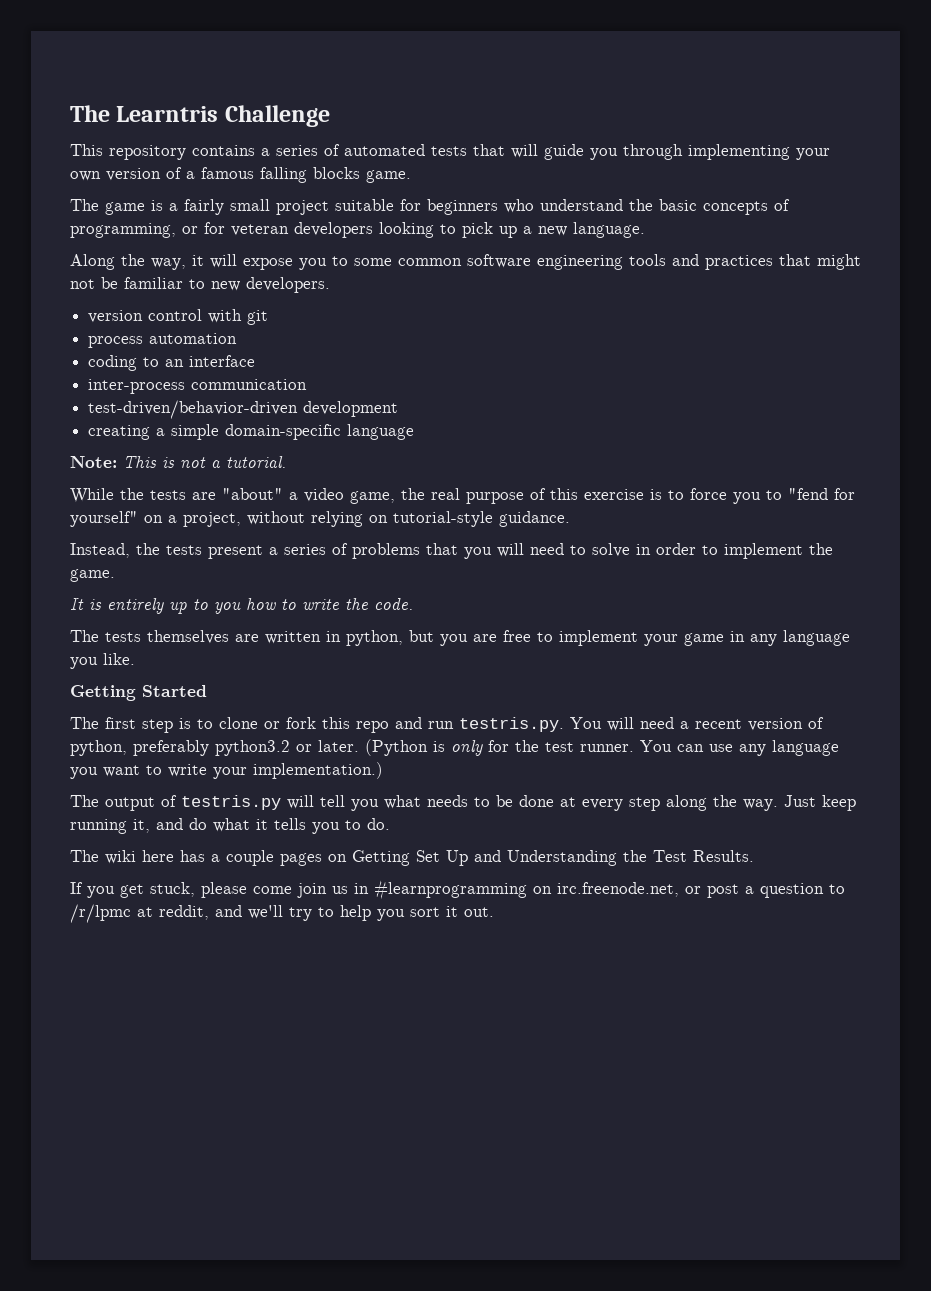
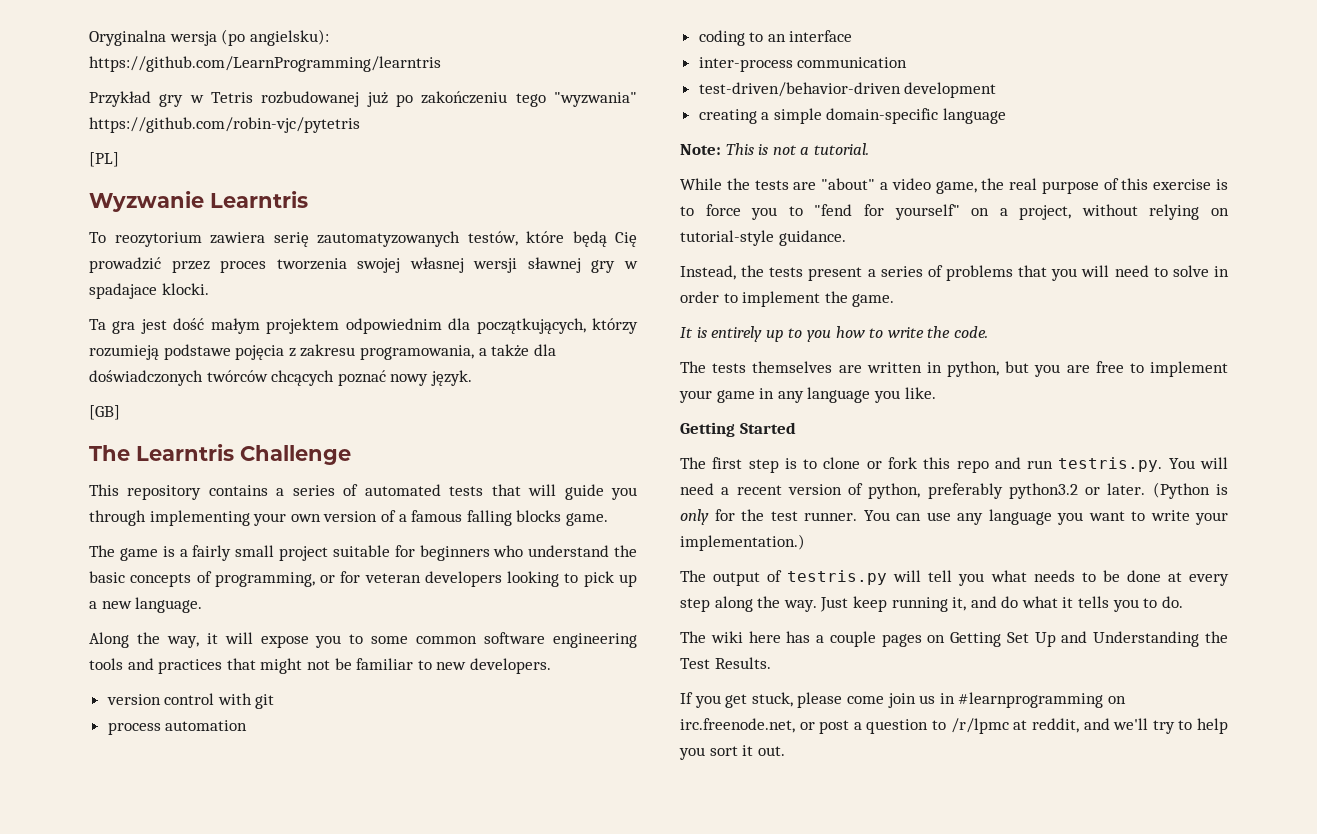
+ Oryginalna wersja (po angielsku): https://github.com/LearnProgramming/learntris
+ Przykład gry w Tetris rozbudowanej już po zakończeniu tego "wyzwania" https://github.com/robin-vjc/pytetris
+ [PL]
+ Wyzwanie Learntris
+ To reozytorium zawiera serię zautomatyzowanych testów, które będą Cię prowadzić przez proces tworzenia swojej własnej wersji sławnej gry w spadajace klocki.
+ Ta gra jest dość małym projektem odpowiednim dla początkujących, którzy rozumieją podstawe pojęcia z zakresu programowania, a także dla doświadczonych twórców chcących poznać nowy język.
+ [GB]

